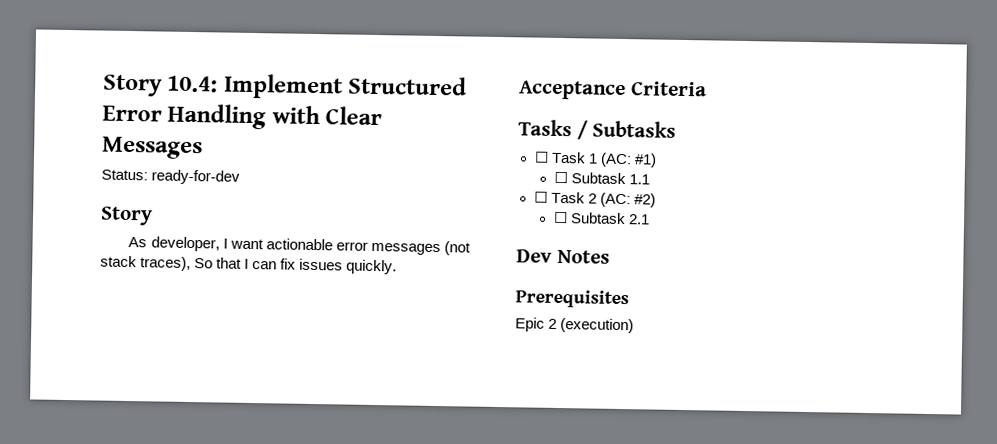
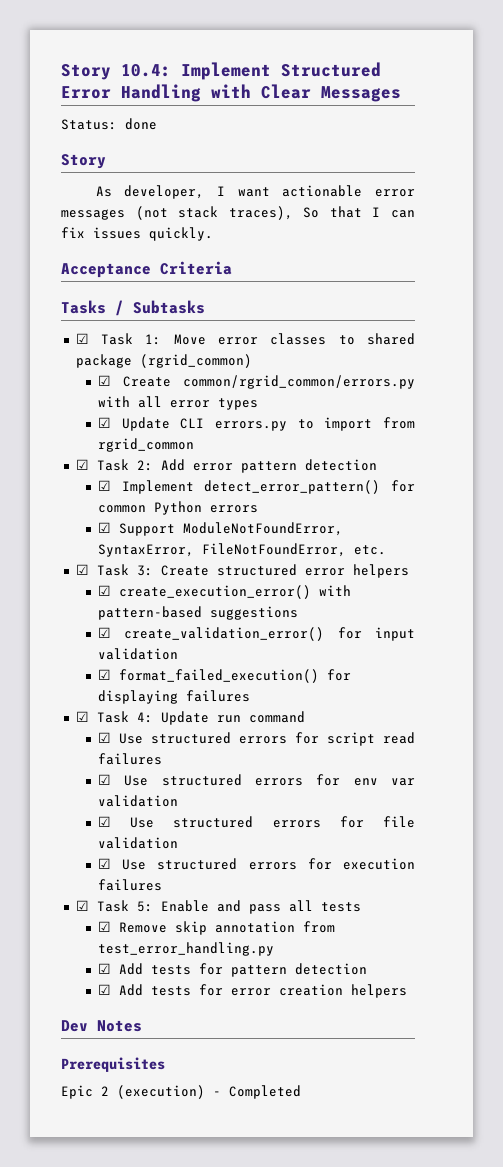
- Status: ready-for-dev
+ Status: done
- ☐ Task 1 (AC: #1)
- ☐ Subtask 1.1
- ☐ Task 2 (AC: #2)
- ☐ Subtask 2.1
+ ☑ Task 1: Move error classes to shared package (rgrid_common)
+ ☑ Create common/rgrid_common/errors.py with all error types
+ ☑ Update CLI errors.py to import from rgrid_common
+ ☑ Task 2: Add error pattern detection
+ ☑ Implement detect_error_pattern() for common Python errors
+ ☑ Support ModuleNotFoundError, SyntaxError, FileNotFoundError, etc.
+ ☑ Task 3: Create structured error helpers
+ ☑ create_execution_error() with pattern-based suggestions
+ ☑ create_validation_error() for input validation
+ ☑ format_failed_execution() for displaying failures
+ ☑ Task 4: Update run command
+ ☑ Use structured errors for script read failures
+ ☑ Use structured errors for env var validation
+ ☑ Use structured errors for file validation
+ ☑ Use structured errors for execution failures
+ ☑ Task 5: Enable and pass all tests
+ ☑ Remove skip annotation from test_error_handling.py
+ ☑ Add tests for pattern detection
+ ☑ Add tests for error creation helpers
- Epic 2 (execution)
+ Epic 2 (execution) - Completed

